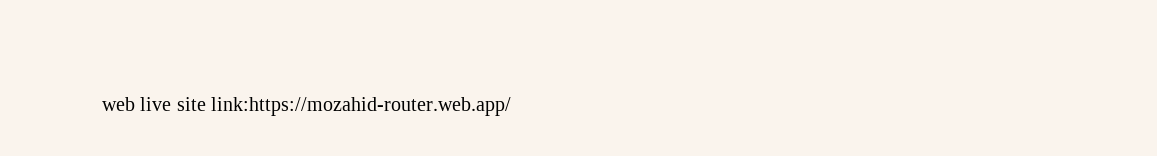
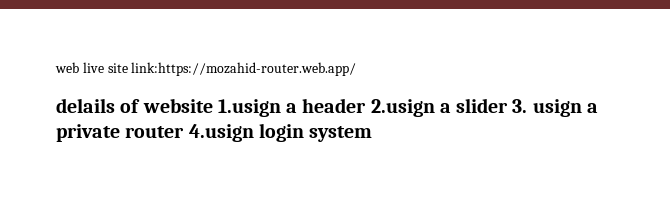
+ delails of website 1.usign a header 2.usign a slider 3. usign a private router 4.usign login system

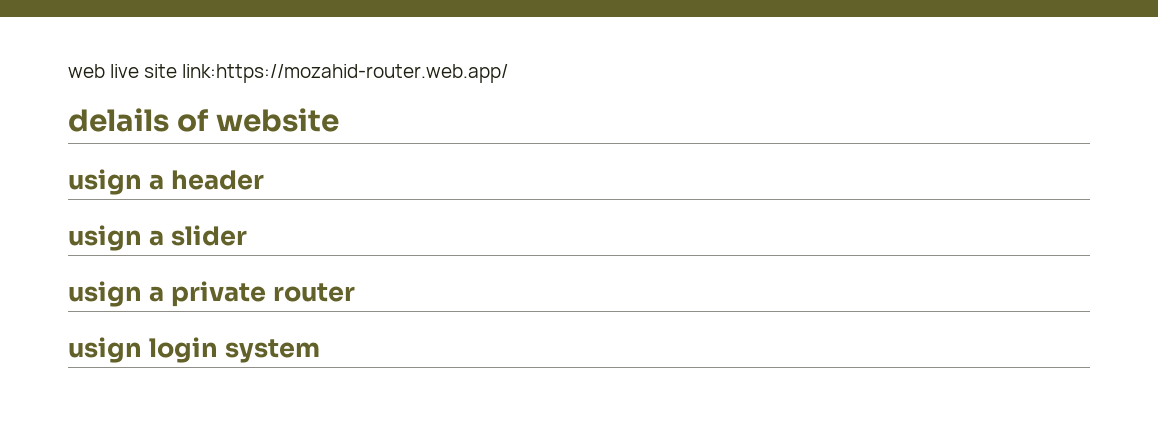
- delails of website 1.usign a header 2.usign a slider 3. usign a private router 4.usign login system
+ delails of website
+ usign a header
+ usign a slider
+ usign a private router
+ usign login system

